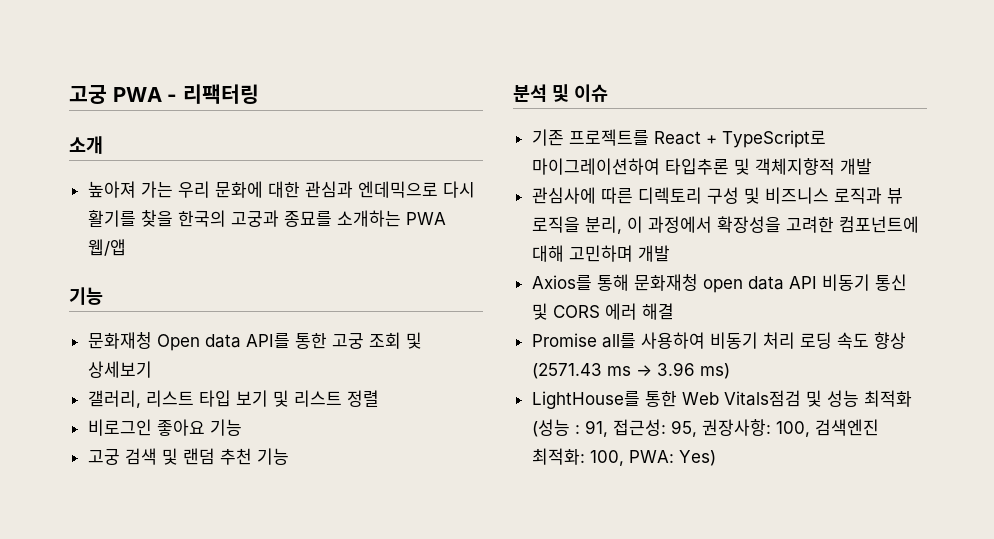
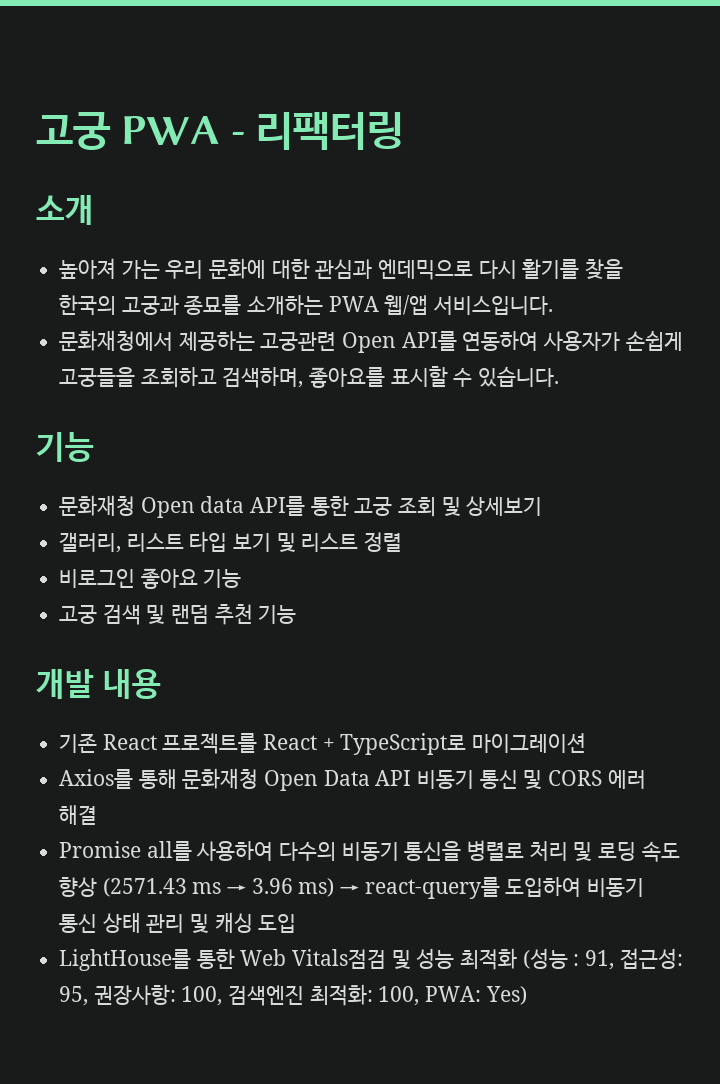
- 높아져 가는 우리 문화에 대한 관심과 엔데믹으로 다시 활기를 찾을 한국의 고궁과 종묘를 소개하는 PWA 웹/앱
+ 높아져 가는 우리 문화에 대한 관심과 엔데믹으로 다시 활기를 찾을 한국의 고궁과 종묘를 소개하는 PWA 웹/앱 서비스입니다.
+ 문화재청에서 제공하는 고궁관련 Open API를 연동하여 사용자가 손쉽게 고궁들을 조회하고 검색하며, 좋아요를 표시할 수 있습니다.
- 분석 및 이슈
+ 개발 내용
- 기존 프로젝트를 React + TypeScript로 마이그레이션하여 타입추론 및 객체지향적 개발
- 관심사에 따른 디렉토리 구성 및 비즈니스 로직과 뷰 로직을 분리, 이 과정에서 확장성을 고려한 컴포넌트에 대해 고민하며 개발
+ 기존 React 프로젝트를 React + TypeScript로 마이그레이션
- Axios를 통해 문화재청 open data API 비동기 통신 및 CORS 에러 해결
+ Axios를 통해 문화재청 Open Data API 비동기 통신 및 CORS 에러 해결
- Promise all를 사용하여 비동기 처리 로딩 속도 향상 (2571.43 ms → 3.96 ms)
+ Promise all를 사용하여 다수의 비동기 통신을 병렬로 처리 및 로딩 속도 향상 (2571.43 ms → 3.96 ms) → react-query를 도입하여 비동기 통신 상태 관리 및 캐싱 도입

